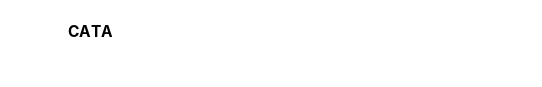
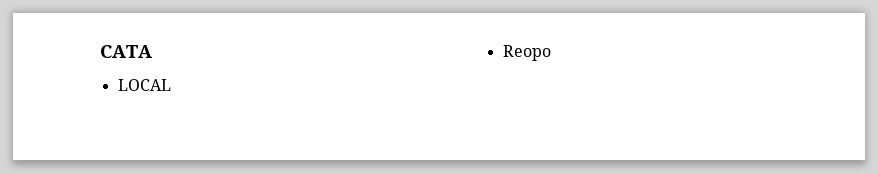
+ LOCAL
+ Reopo

